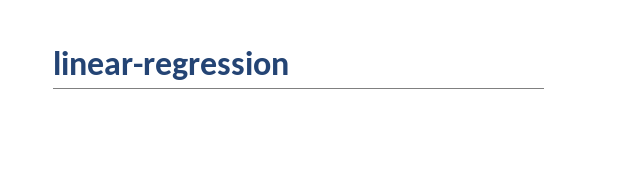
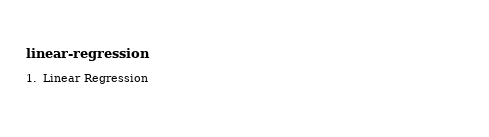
+ 1. Linear Regression

